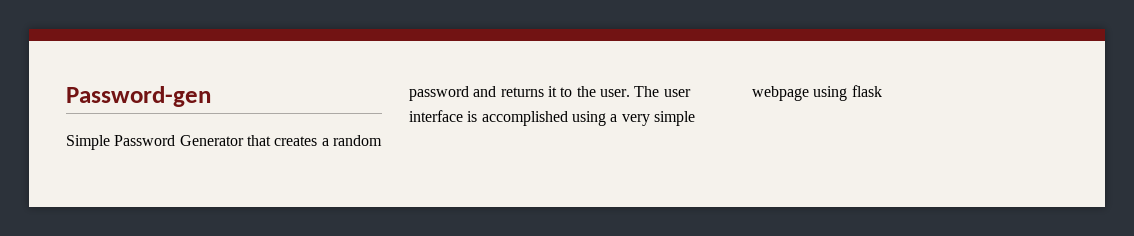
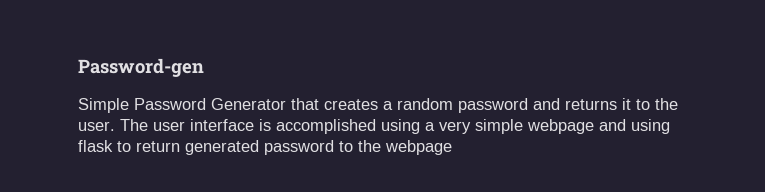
- The user interface is accomplished using a very simple webpage using flask
+ The user interface is accomplished using a very simple webpage and using flask to return generated password to the webpage

